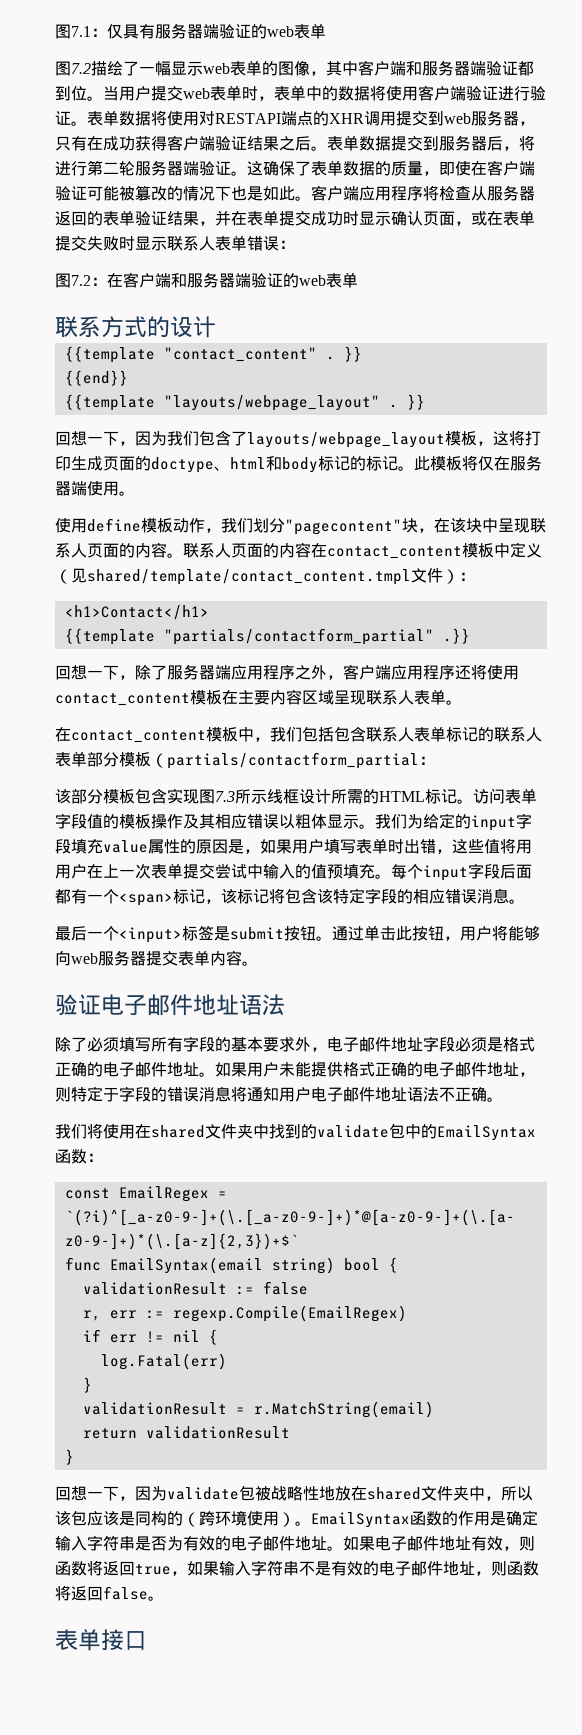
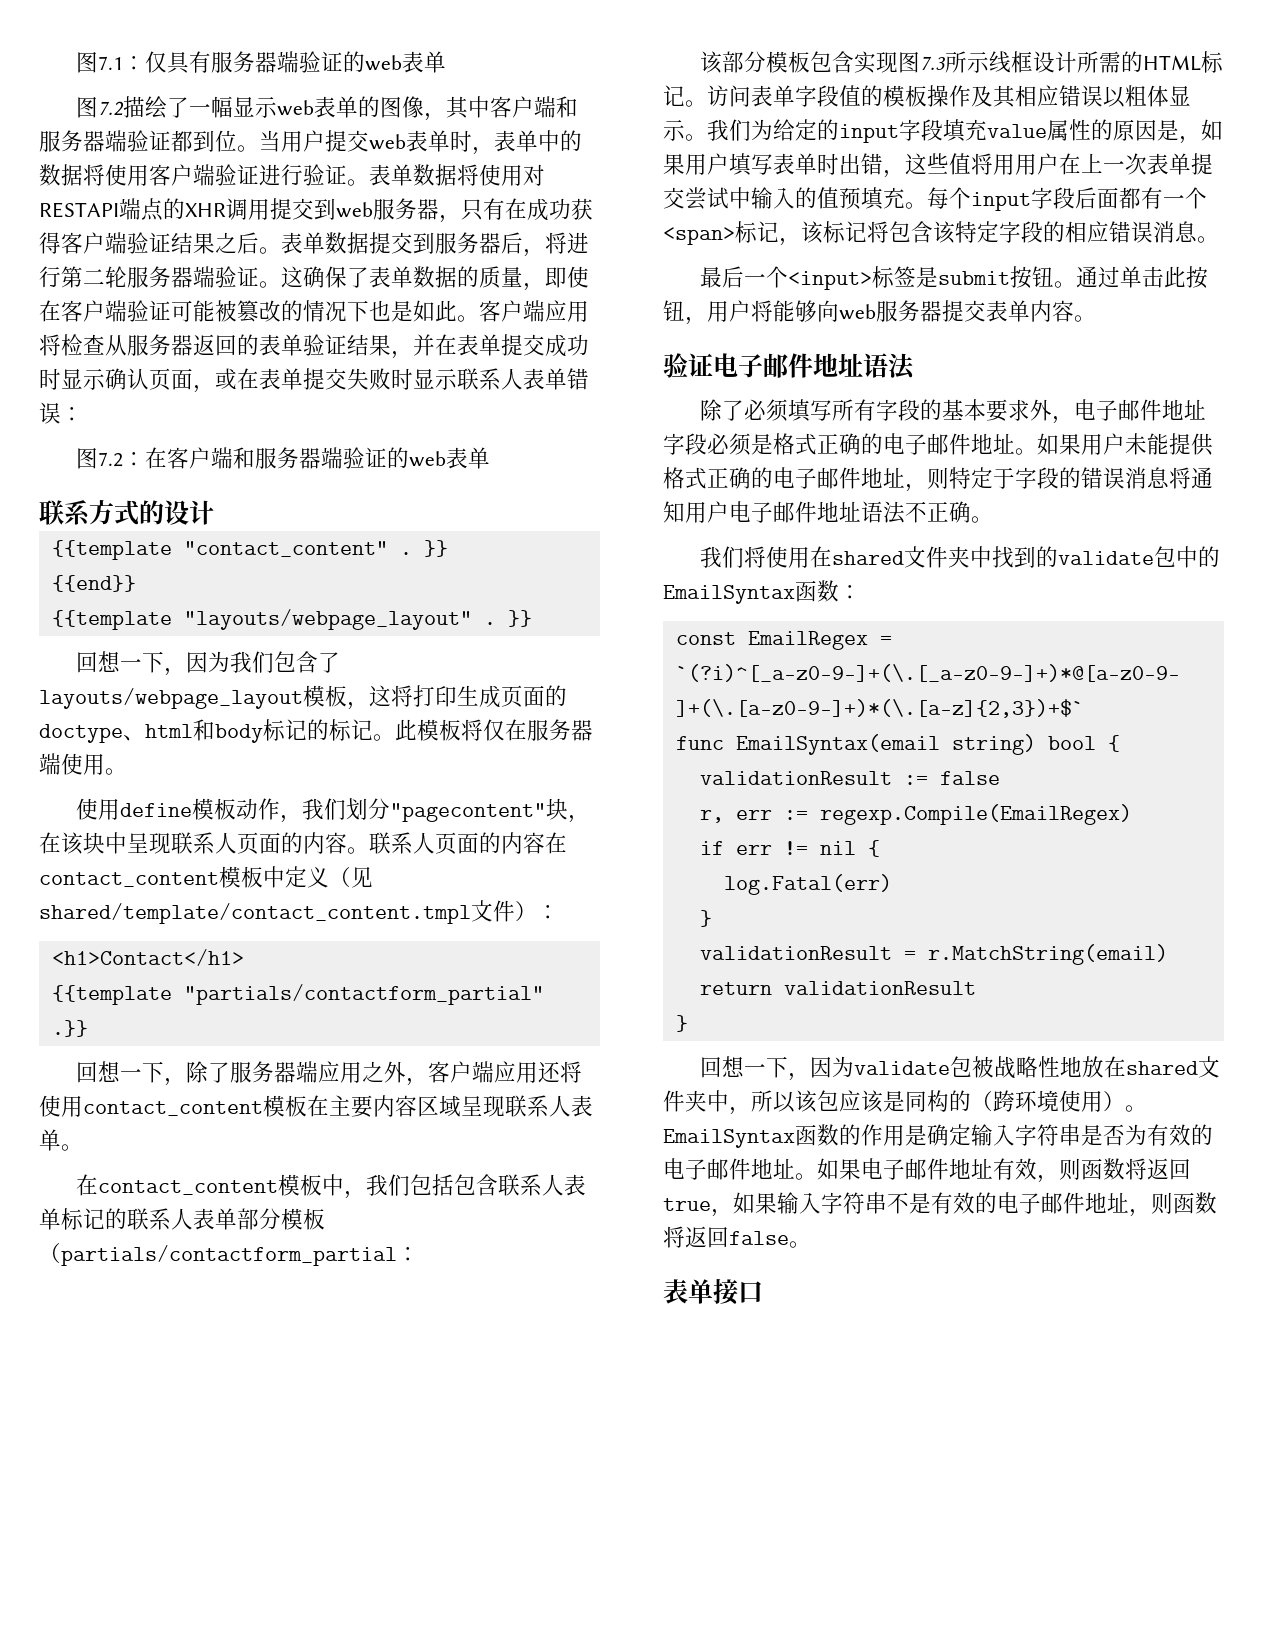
- 客户端应用程序将检查从服务器返回的表单验证结果，并在表单提交成功时显示确认页面，或在表单提交失败时显示联系人表单错误：
+ 客户端应用将检查从服务器返回的表单验证结果，并在表单提交成功时显示确认页面，或在表单提交失败时显示联系人表单错误：
- 回想一下，除了服务器端应用程序之外，客户端应用程序还将使用contact_content模板在主要内容区域呈现联系人表单。
+ 回想一下，除了服务器端应用之外，客户端应用还将使用contact_content模板在主要内容区域呈现联系人表单。

